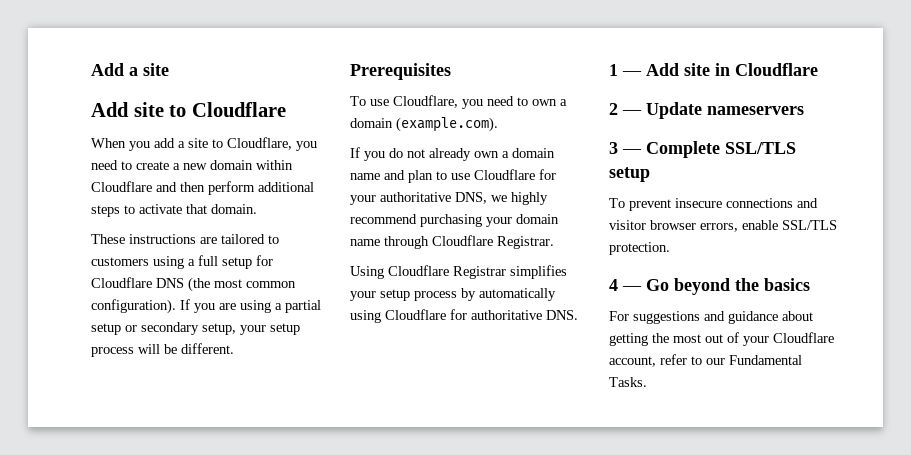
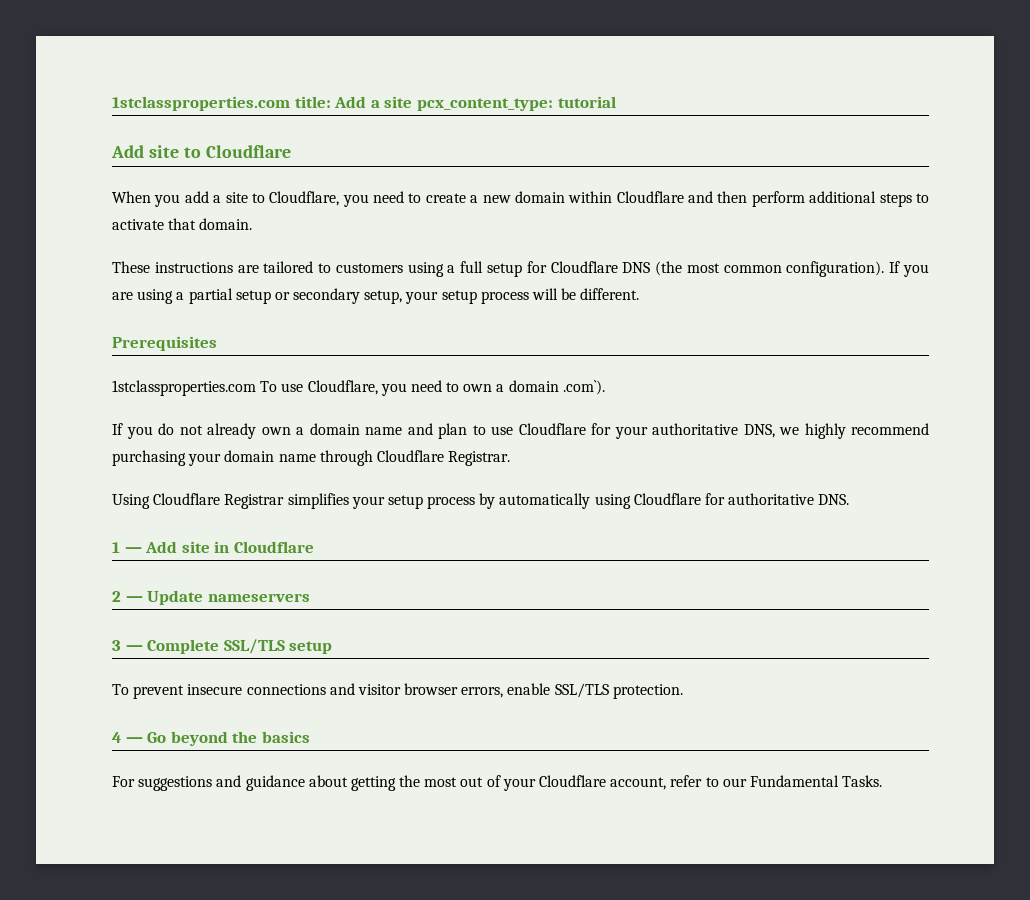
- Add a site
+ 1stclassproperties.com title: Add a site pcx_content_type: tutorial
- To use Cloudflare, you need to own a domain (example.com).
+ 1stclassproperties.com To use Cloudflare, you need to own a domain .com`).

